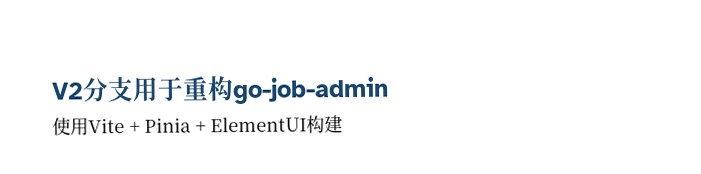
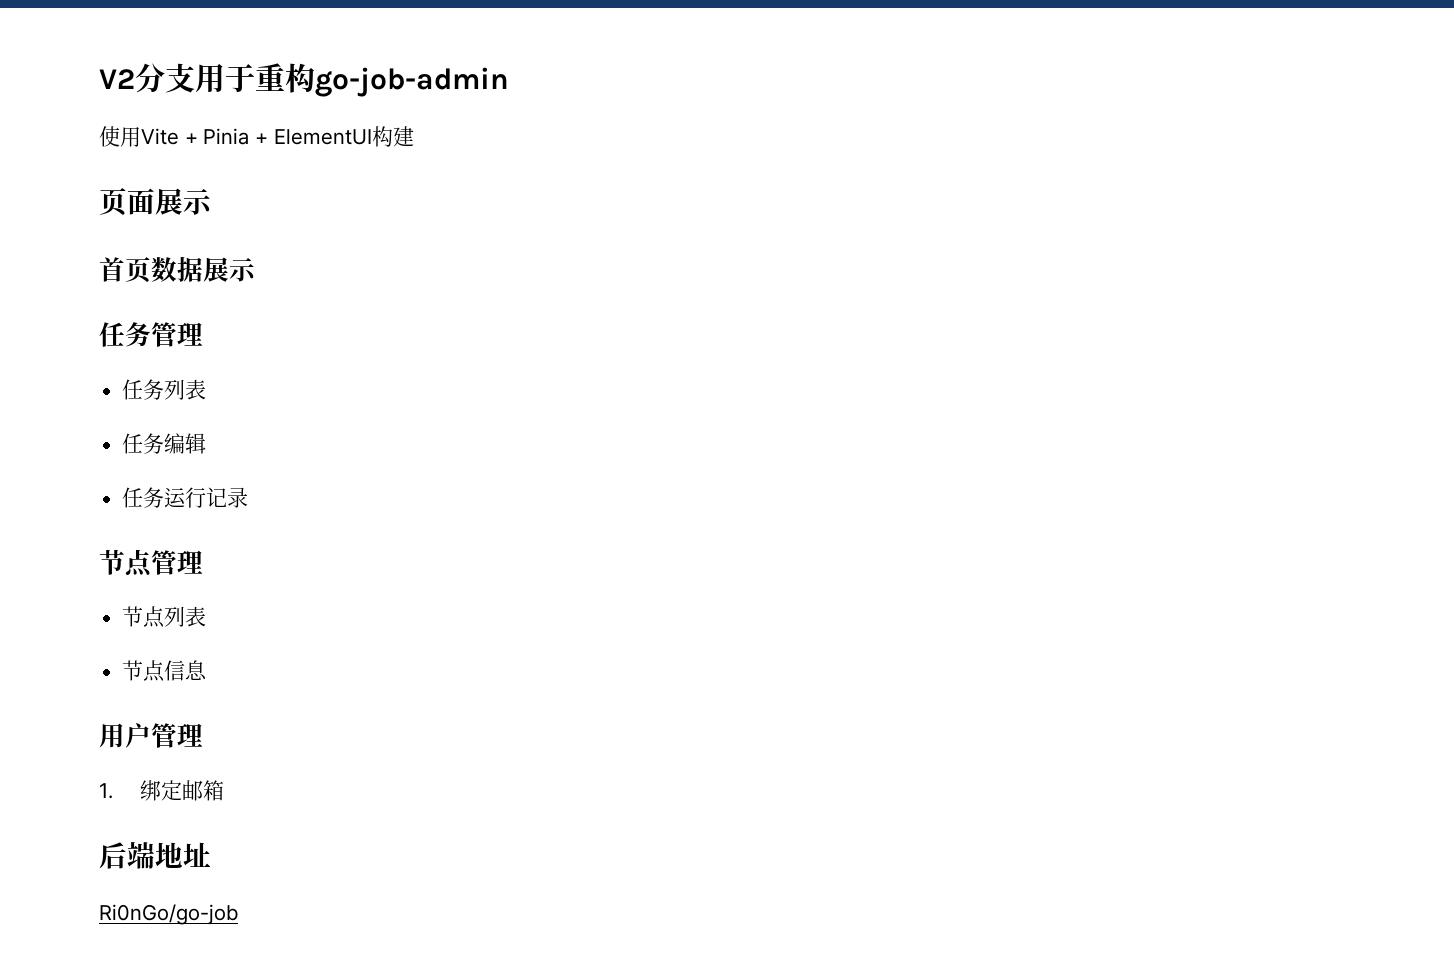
+ 页面展示
+ 首页数据展示
+ 任务管理
+ 任务列表
+ 任务编辑
+ 任务运行记录
+ 节点管理
+ 节点列表
+ 节点信息
+ 用户管理
+ 1.绑定邮箱
+ 后端地址
+ Ri0nGo/go-job

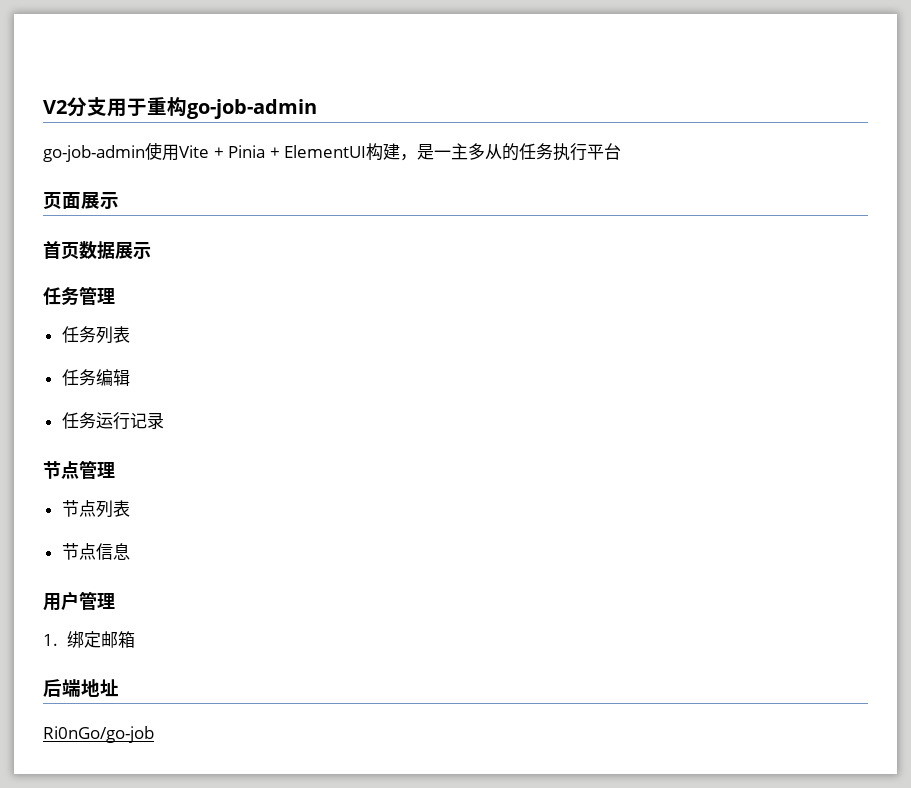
- 使用Vite + Pinia + ElementUI构建
+ go-job-admin使用Vite + Pinia + ElementUI构建，是一主多从的任务执行平台

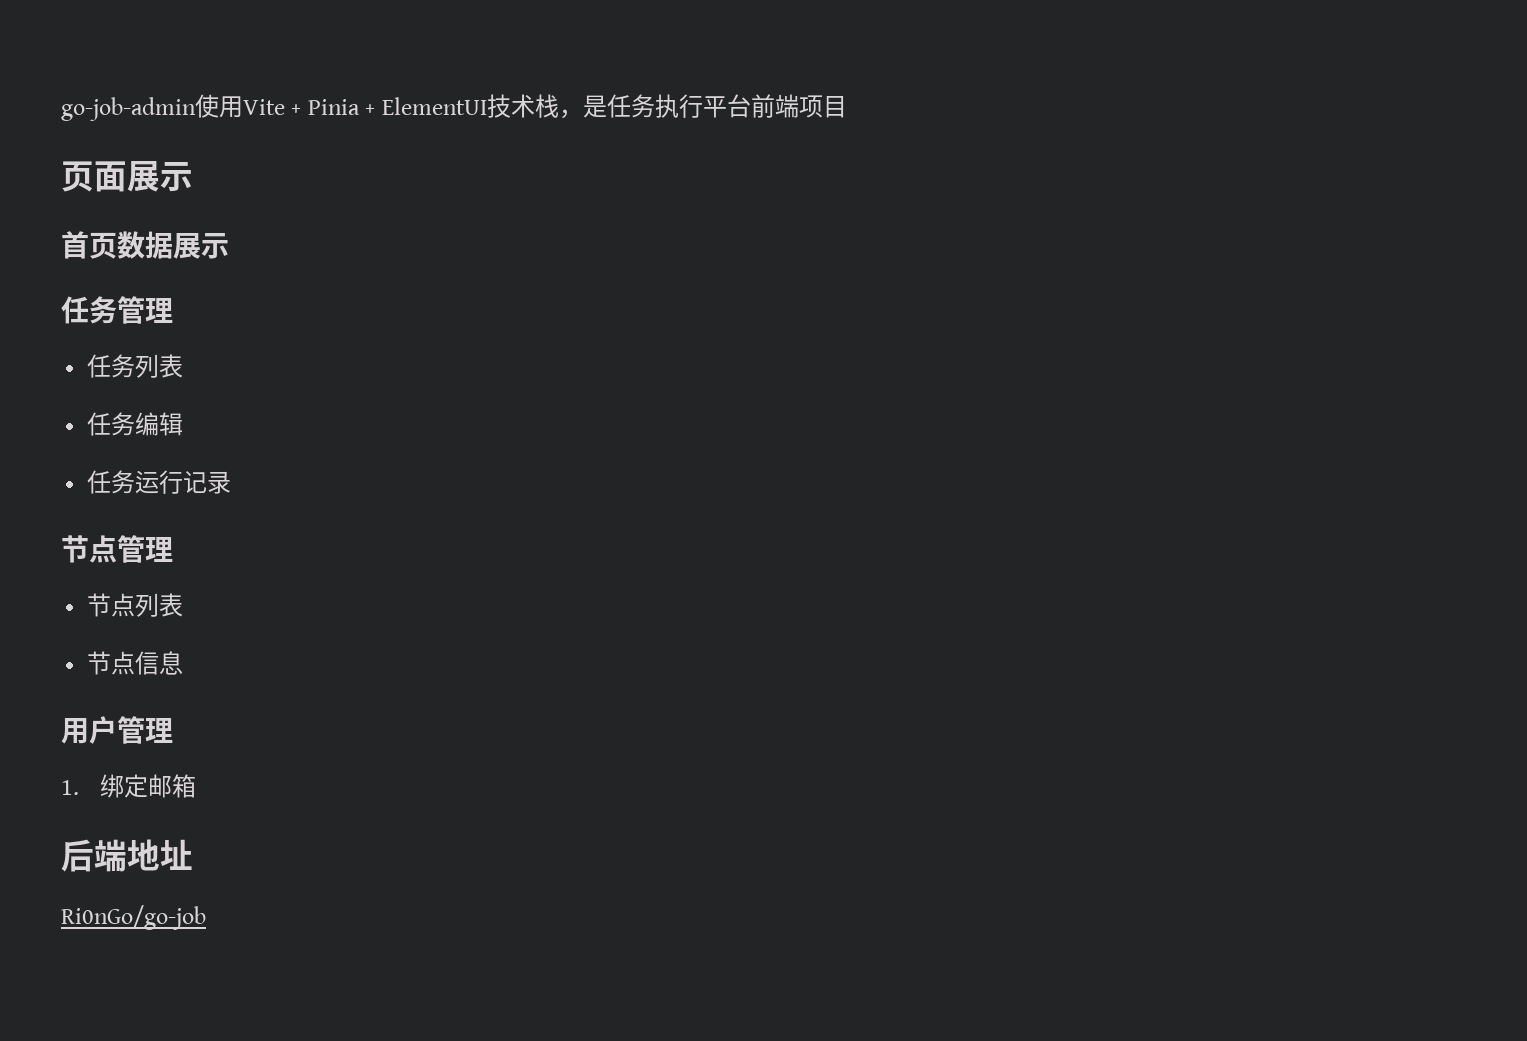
- V2分支用于重构go-job-admin
- go-job-admin使用Vite + Pinia + ElementUI构建，是一主多从的任务执行平台
+ go-job-admin使用Vite + Pinia + ElementUI技术栈，是任务执行平台前端项目

